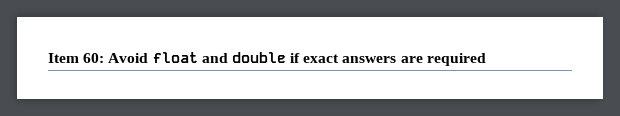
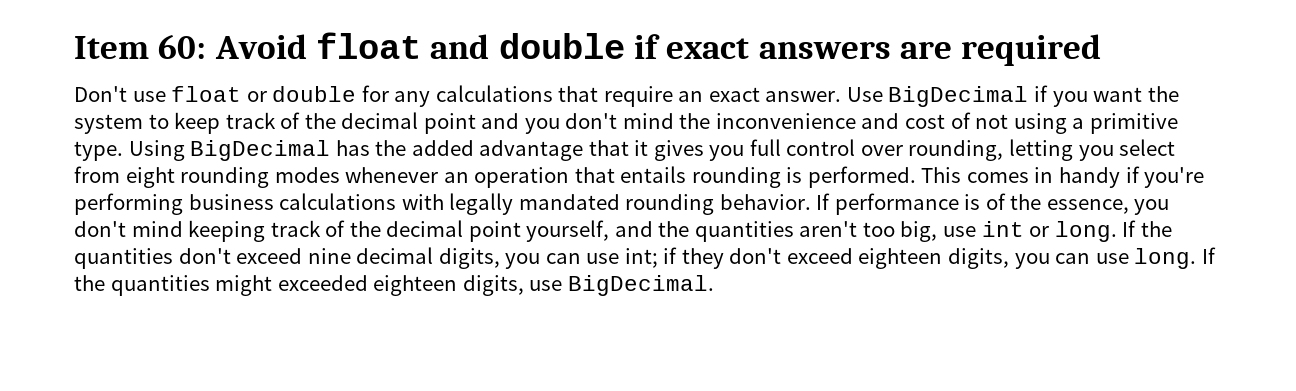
+ Don't use float or double for any calculations that require an exact answer. Use BigDecimal if you want the system to keep track of the decimal point and you don't mind the inconvenience and cost of not using a primitive type. Using BigDecimal has the added advantage that it gives you full control over rounding, letting you select from eight rounding modes whenever an operation that entails rounding is performed. This comes in handy if you're performing business calculations with legally mandated rounding behavior. If performance is of the essence, you don't mind keeping track of the decimal point yourself, and the quantities aren't too big, use int or long. If the quantities don't exceed nine decimal digits, you can use int; if they don't exceed eighteen digits, you can use long. If the quantities might exceeded eighteen digits, use BigDecimal.

